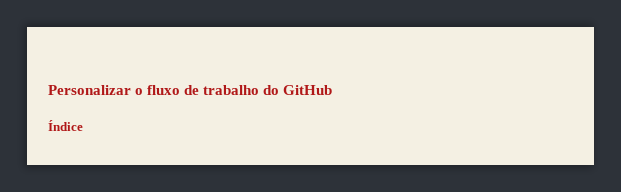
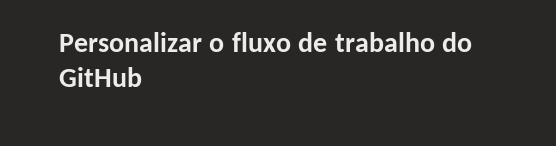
- Índice

